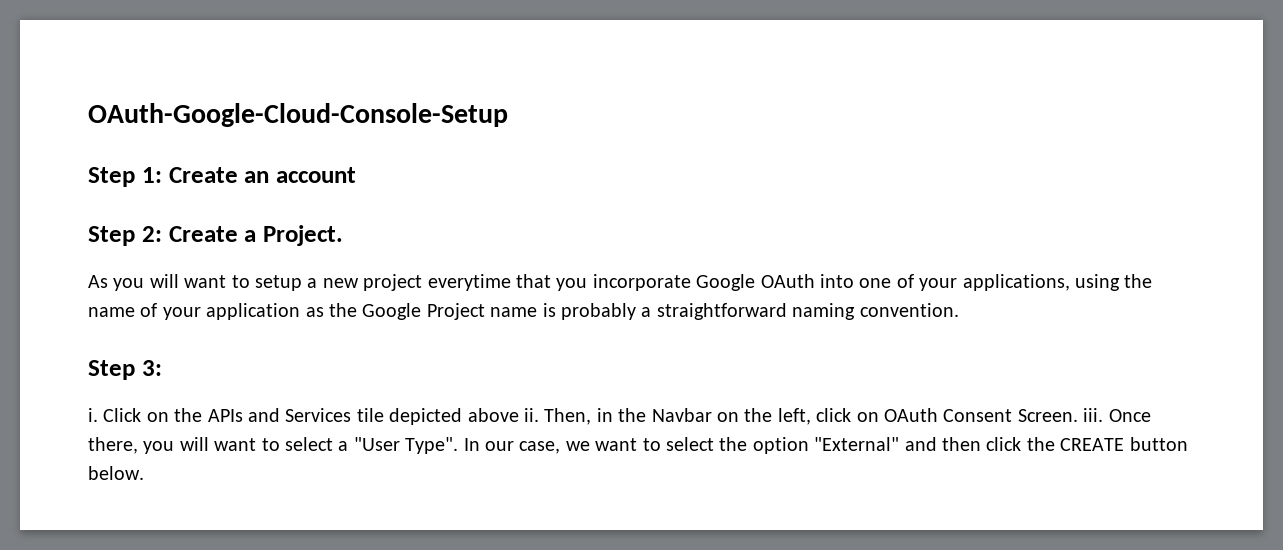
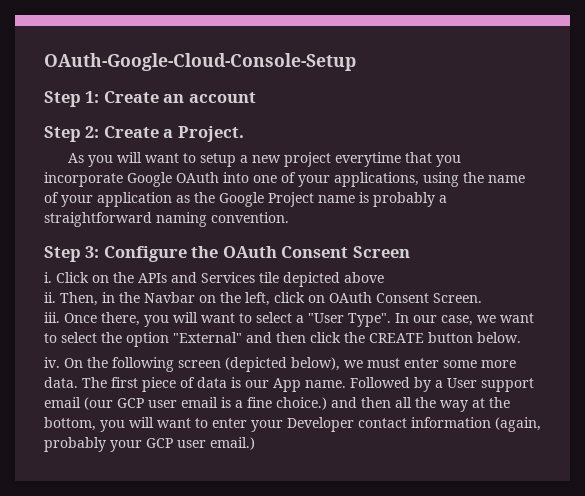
- Step 3:
+ Step 3: Configure the OAuth Consent Screen
- Click on the APIs and Services tile depicted above ii.
+ Click on the APIs and Services tile depicted above
+ ii.
- Then, in the Navbar on the left, click on OAuth Consent Screen. iii.
+ Then, in the Navbar on the left, click on OAuth Consent Screen.
+ iii.
+ iv. On the following screen (depicted below), we must enter some more data. The first piece of data is our App name. Followed by a User support email (our GCP user email is a fine choice.) and then all the way at the bottom, you will want to enter your Developer contact information (again, probably your GCP user email.)

